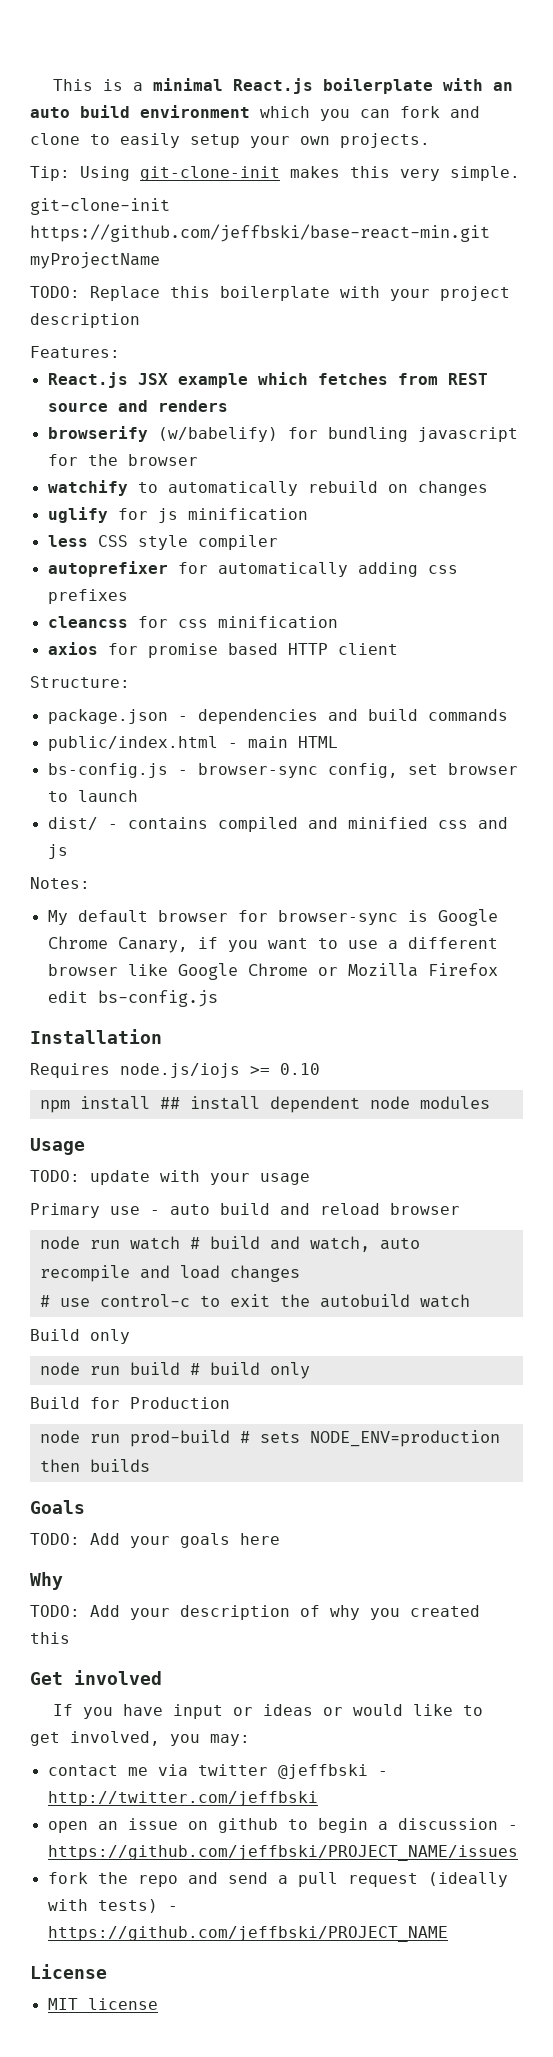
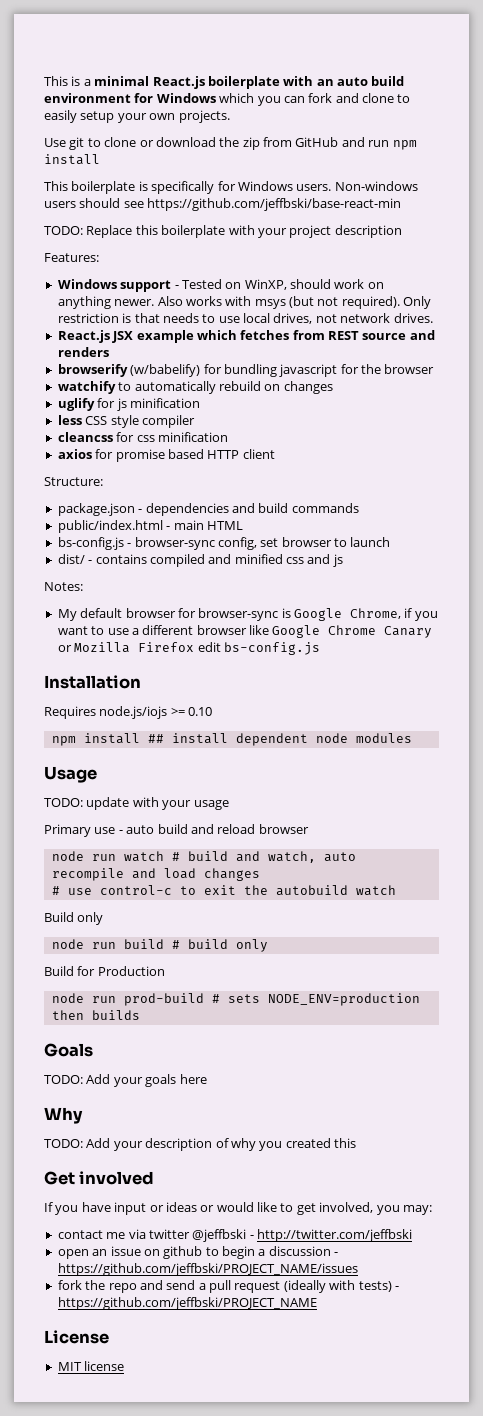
- This is a minimal React.js boilerplate with an auto build environment which you can fork and clone to easily setup your own projects.
+ This is a minimal React.js boilerplate with an auto build environment for Windows which you can fork and clone to easily setup your own projects.
- Tip: Using git-clone-init makes this very simple.
- git-clone-init https://github.com/jeffbski/base-react-min.git myProjectName
+ Use git to clone or download the zip from GitHub and run npm install
+ This boilerplate is specifically for Windows users. Non-windows users should see https://github.com/jeffbski/base-react-min
+ Windows support - Tested on WinXP, should work on anything newer. Also works with msys (but not required). Only restriction is that needs to use local drives, not network drives.
- autoprefixer for automatically adding css prefixes
- My default browser for browser-sync is Google Chrome Canary, if you want to use a different browser like Google Chrome or Mozilla Firefox edit bs-config.js
+ My default browser for browser-sync is Google Chrome, if you want to use a different browser like Google Chrome Canary or Mozilla Firefox edit bs-config.js

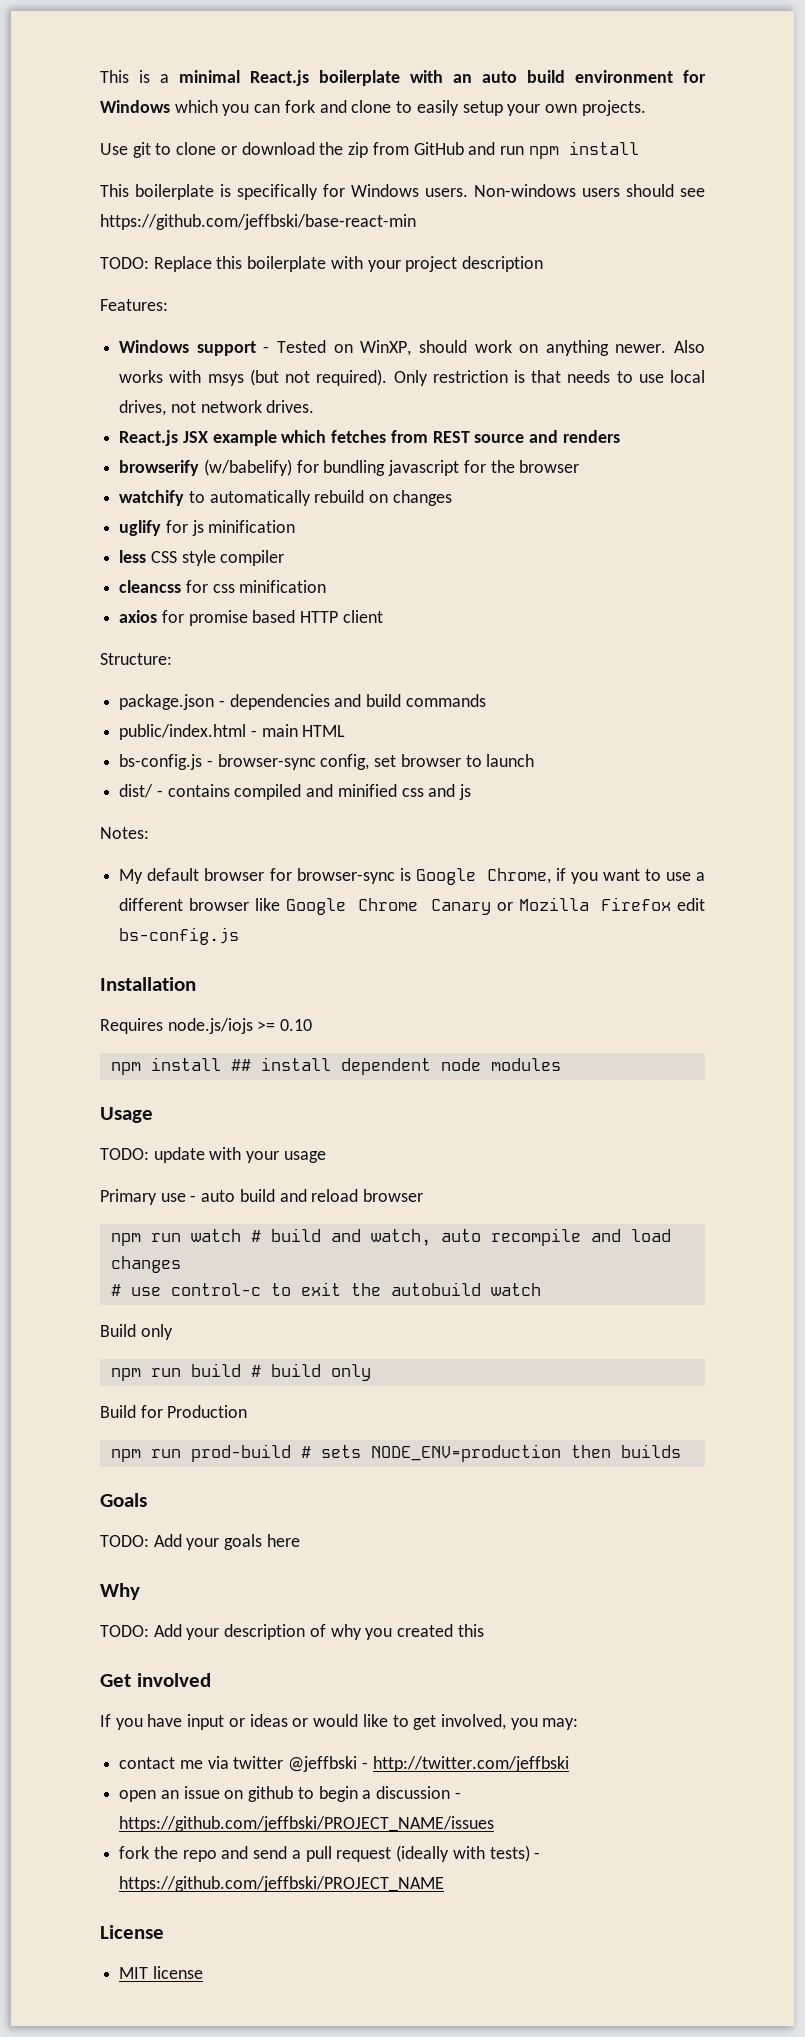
- node run watch # build and watch, auto recompile and load changes
+ npm run watch # build and watch, auto recompile and load changes
- node run build # build only
+ npm run build # build only
- node run prod-build # sets NODE_ENV=production then builds
+ npm run prod-build # sets NODE_ENV=production then builds

